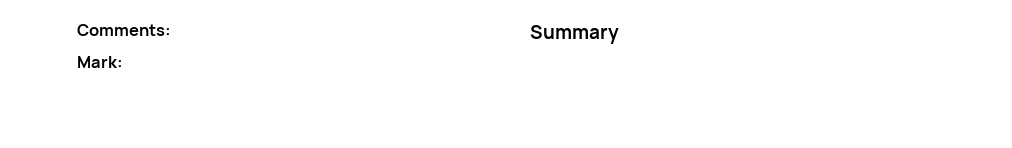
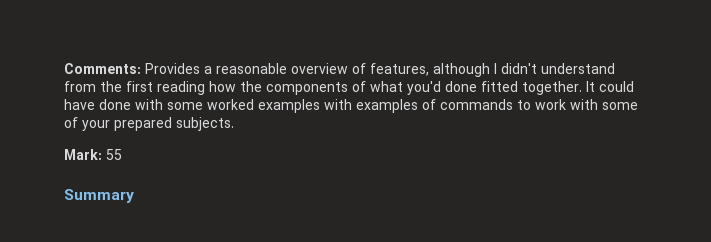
- Comments:
+ Comments: Provides a reasonable overview of features, although I didn't understand from the first reading how the components of what you'd done fitted together. It could have done with some worked examples with examples of commands to work with some of your prepared subjects.
- Mark:
+ Mark: 55

